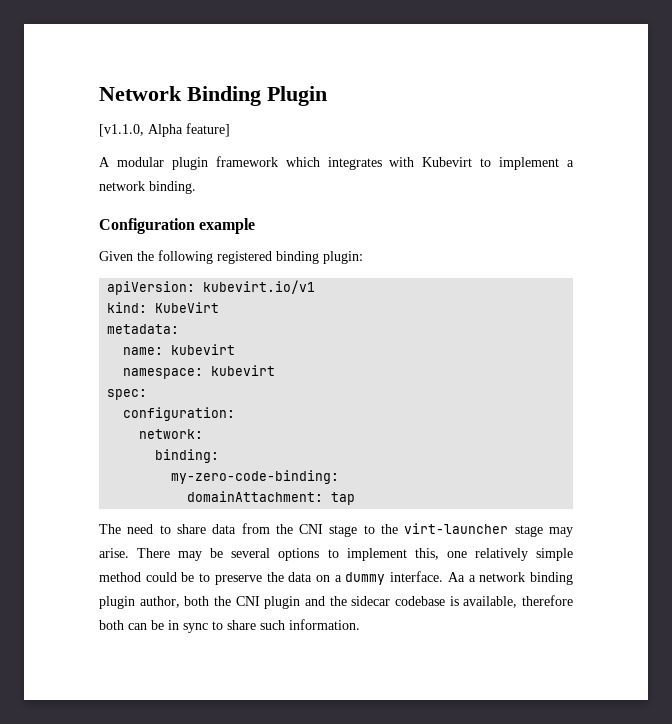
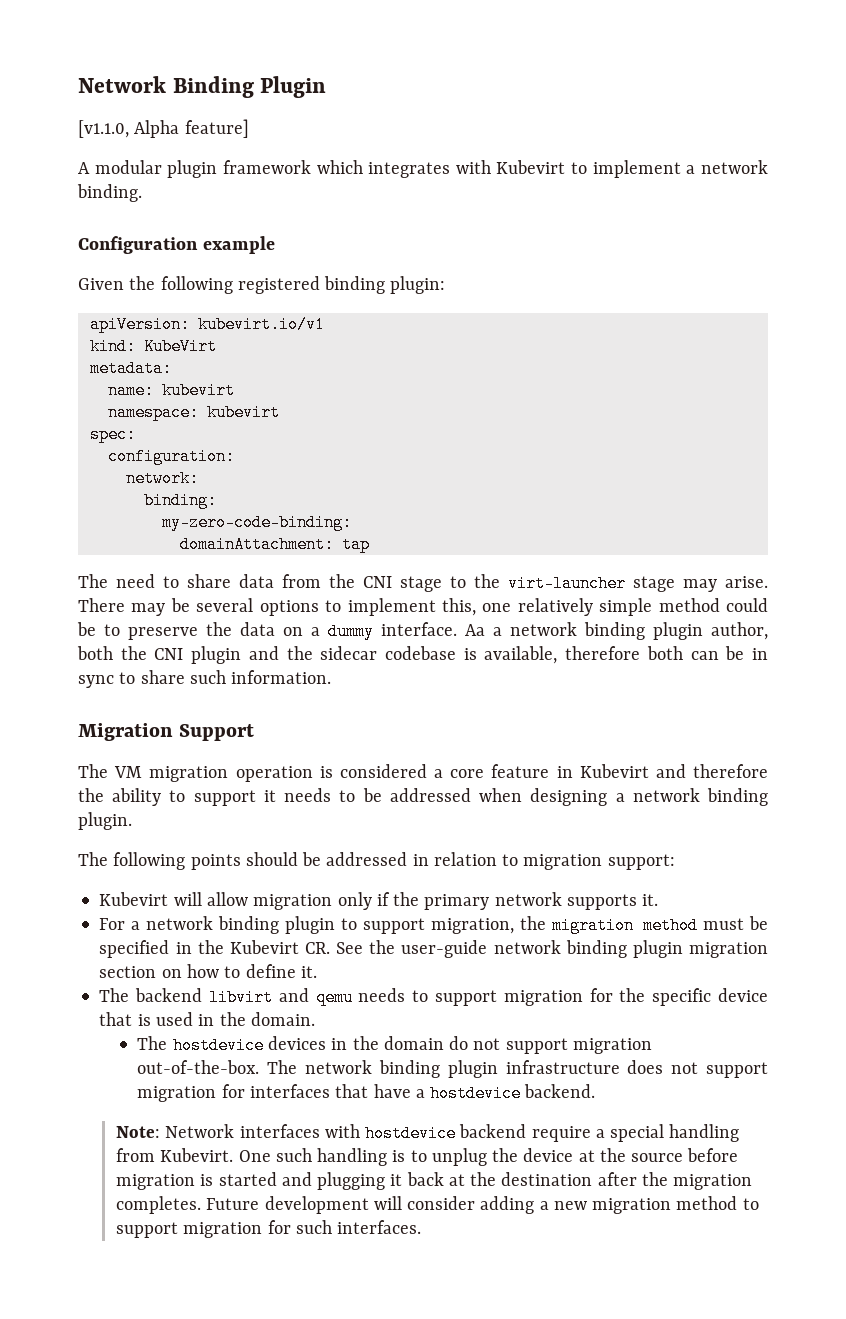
+ Migration Support
+ The VM migration operation is considered a core feature in Kubevirt and therefore the ability to support it needs to be addressed when designing a network binding plugin.
+ The following points should be addressed in relation to migration support:
+ Kubevirt will allow migration only if the primary network supports it.
+ For a network binding plugin to support migration, the migration method must be specified in the Kubevirt CR. See the user-guide network binding plugin migration section on how to define it.
+ The backend libvirt and qemu needs to support migration for the specific device that is used in the domain.
+ The hostdevice devices in the domain do not support migration out-of-the-box. The network binding plugin infrastructure does not support migration for interfaces that have a hostdevice backend.
+ Note: Network interfaces with hostdevice backend require a special handling from Kubevirt. One such handling is to unplug the device at the source before migration is started and plugging it back at the destination after the migration completes. Future development will consider adding a new migration method to support migration for such interfaces.

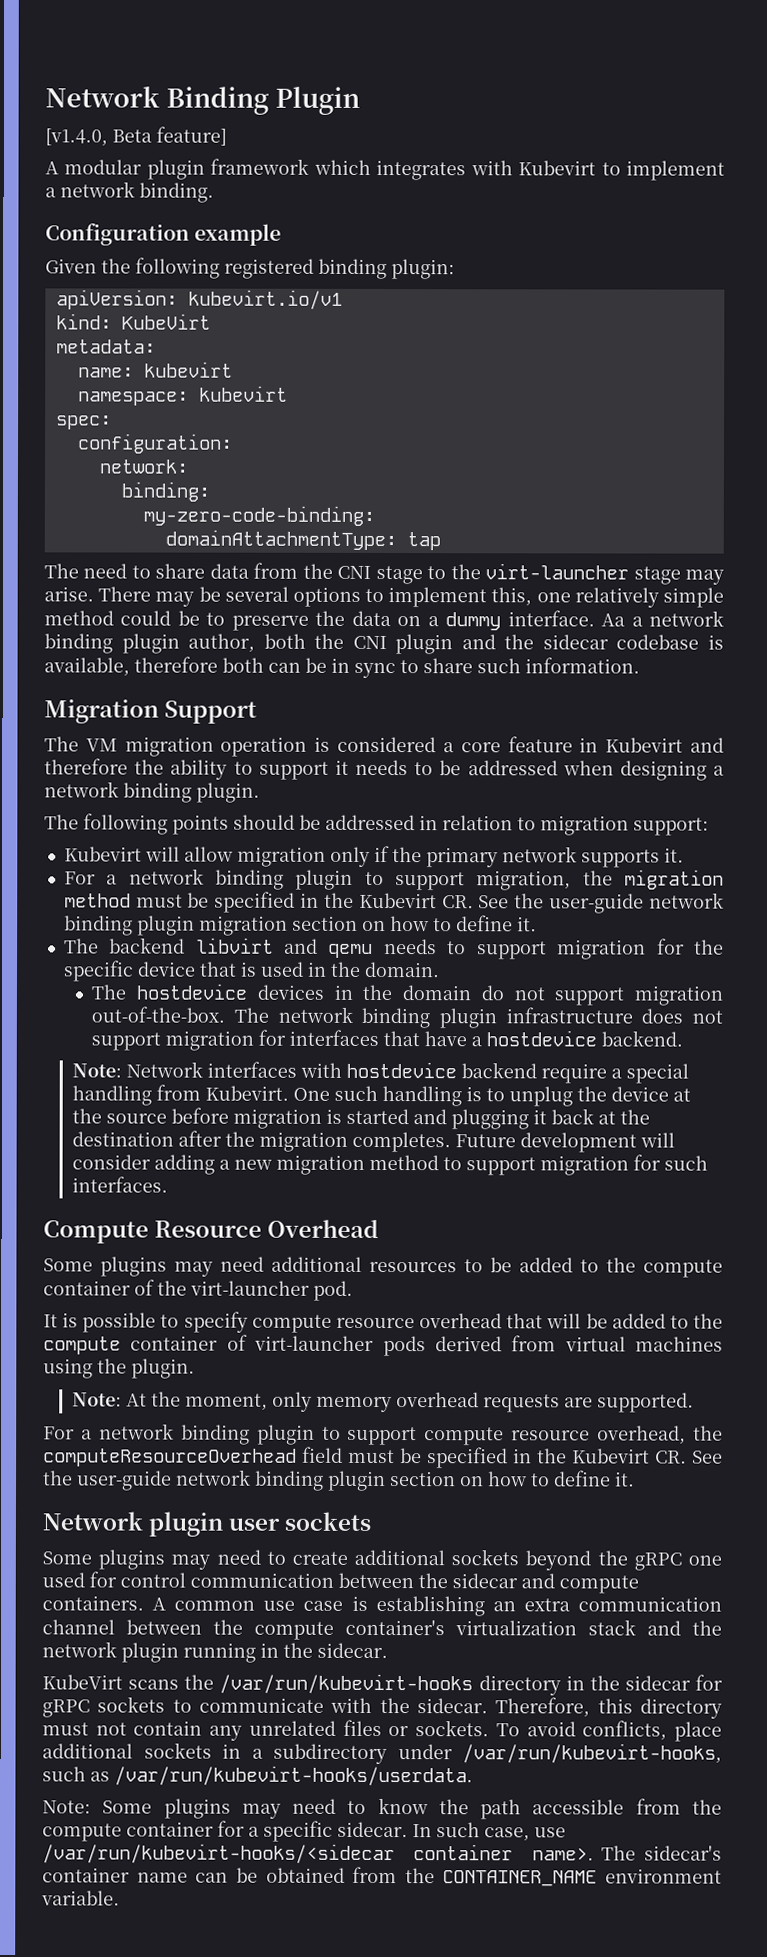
- [v1.1.0, Alpha feature]
+ [v1.4.0, Beta feature]
- domainAttachment: tap
+ domainAttachmentType: tap
+ Compute Resource Overhead
+ Some plugins may need additional resources to be added to the compute container of the virt-launcher pod.
+ It is possible to specify compute resource overhead that will be added to the compute container of virt-launcher pods derived from virtual machines using the plugin.
+ Note: At the moment, only memory overhead requests are supported.
+ For a network binding plugin to support compute resource overhead, the computeResourceOverhead field must be specified in the Kubevirt CR. See the user-guide network binding plugin section on how to define it.
+ Network plugin user sockets
+ Some plugins may need to create additional sockets beyond the gRPC one used for control communication between the sidecar and compute containers. A common use case is establishing an extra communication channel between the compute container's virtualization stack and the network plugin running in the sidecar.
+ KubeVirt scans the /var/run/kubevirt-hooks directory in the sidecar for gRPC sockets to communicate with the sidecar. Therefore, this directory must not contain any unrelated files or sockets. To avoid conflicts, place additional sockets in a subdirectory under /var/run/kubevirt-hooks, such as /var/run/kubevirt-hooks/userdata.
+ Note: Some plugins may need to know the path accessible from the compute container for a specific sidecar. In such case, use /var/run/kubevirt-hooks/<sidecar container name>. The sidecar's container name can be obtained from the CONTAINER_NAME environment variable.

